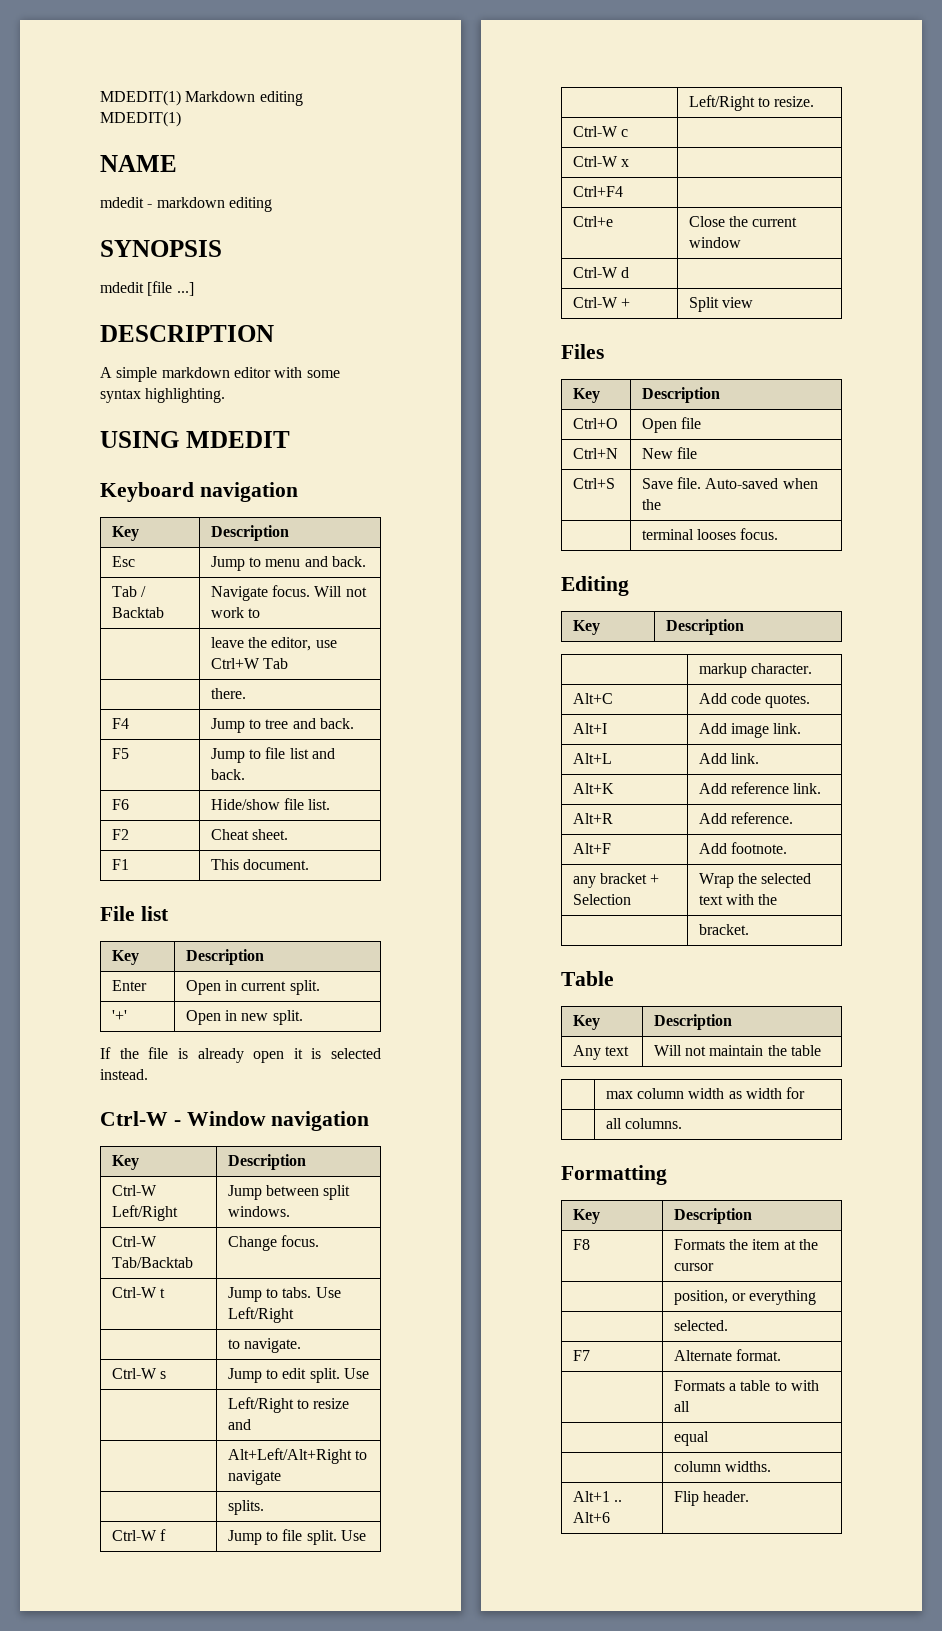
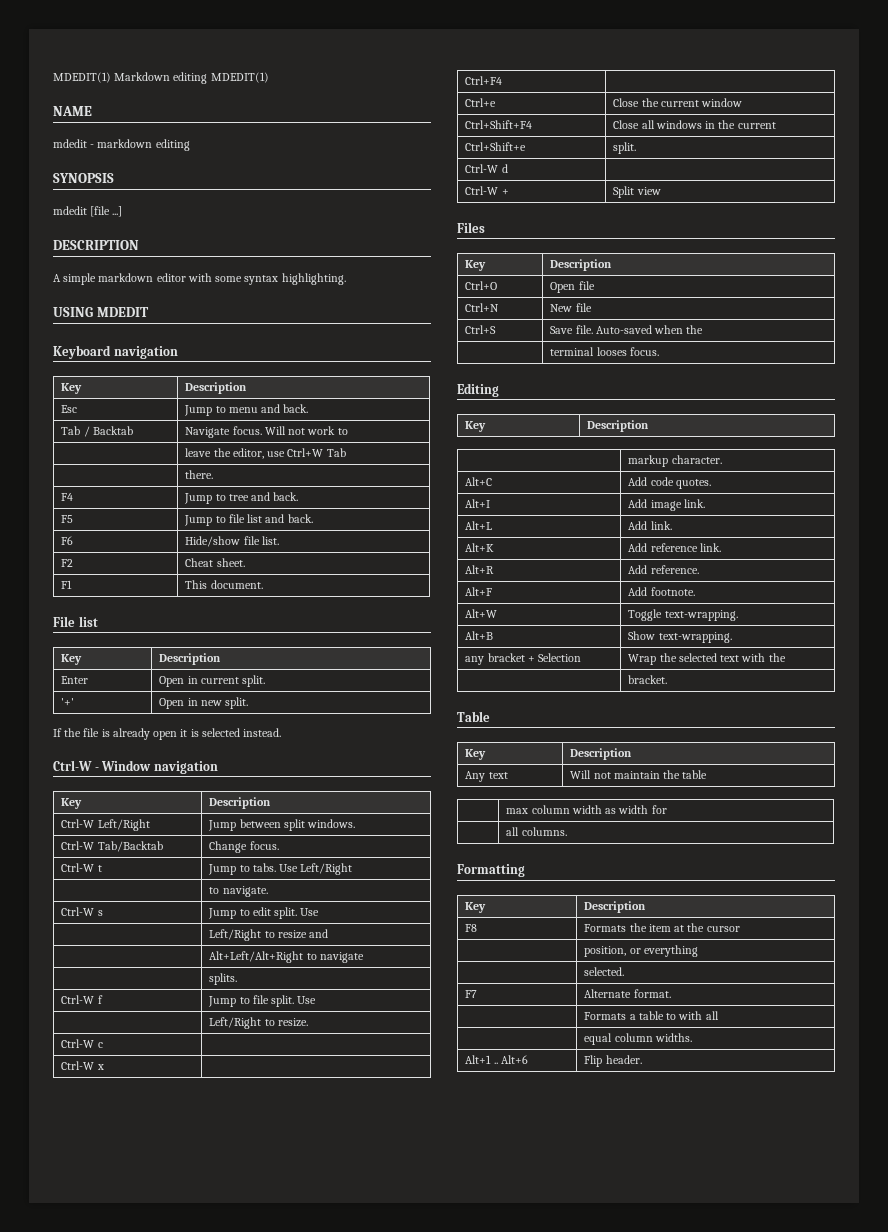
+ Ctrl+Shift+F4 | Close all windows in the current
+ Ctrl+Shift+e | split.
+ Alt+W | Toggle text-wrapping.
+ Alt+B | Show text-wrapping.
- | equal
- | column widths.
+ | equal column widths.

